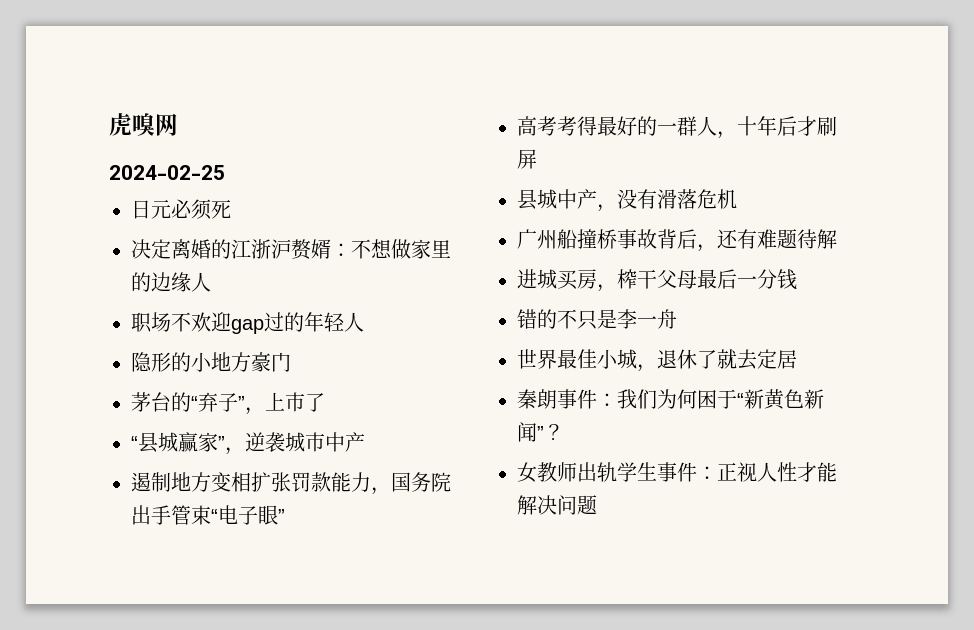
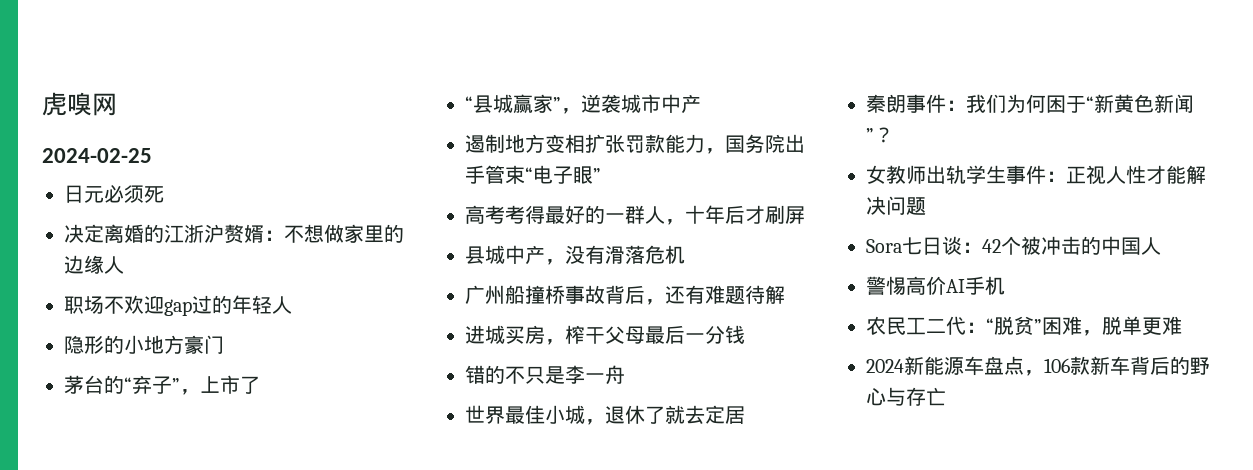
+ Sora七日谈：42个被冲击的中国人
+ 警惕高价AI手机
+ 农民工二代：“脱贫”困难，脱单更难
+ 2024新能源车盘点，106款新车背后的野心与存亡

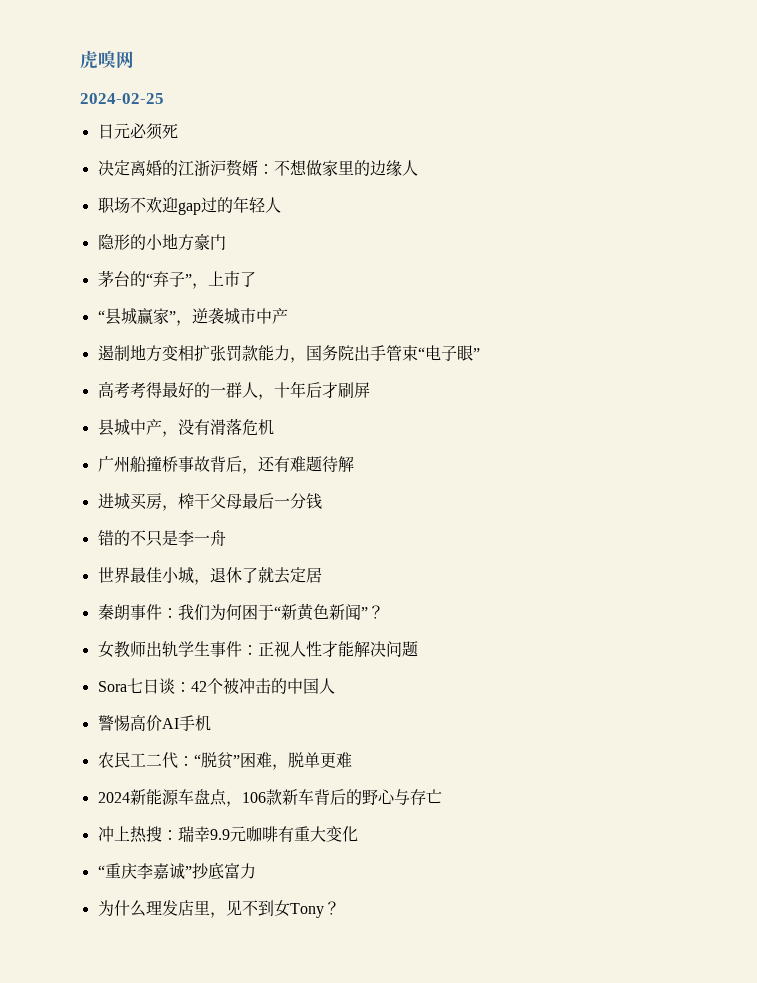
+ 冲上热搜：瑞幸9.9元咖啡有重大变化
+ “重庆李嘉诚”抄底富力
+ 为什么理发店里，见不到女Tony？

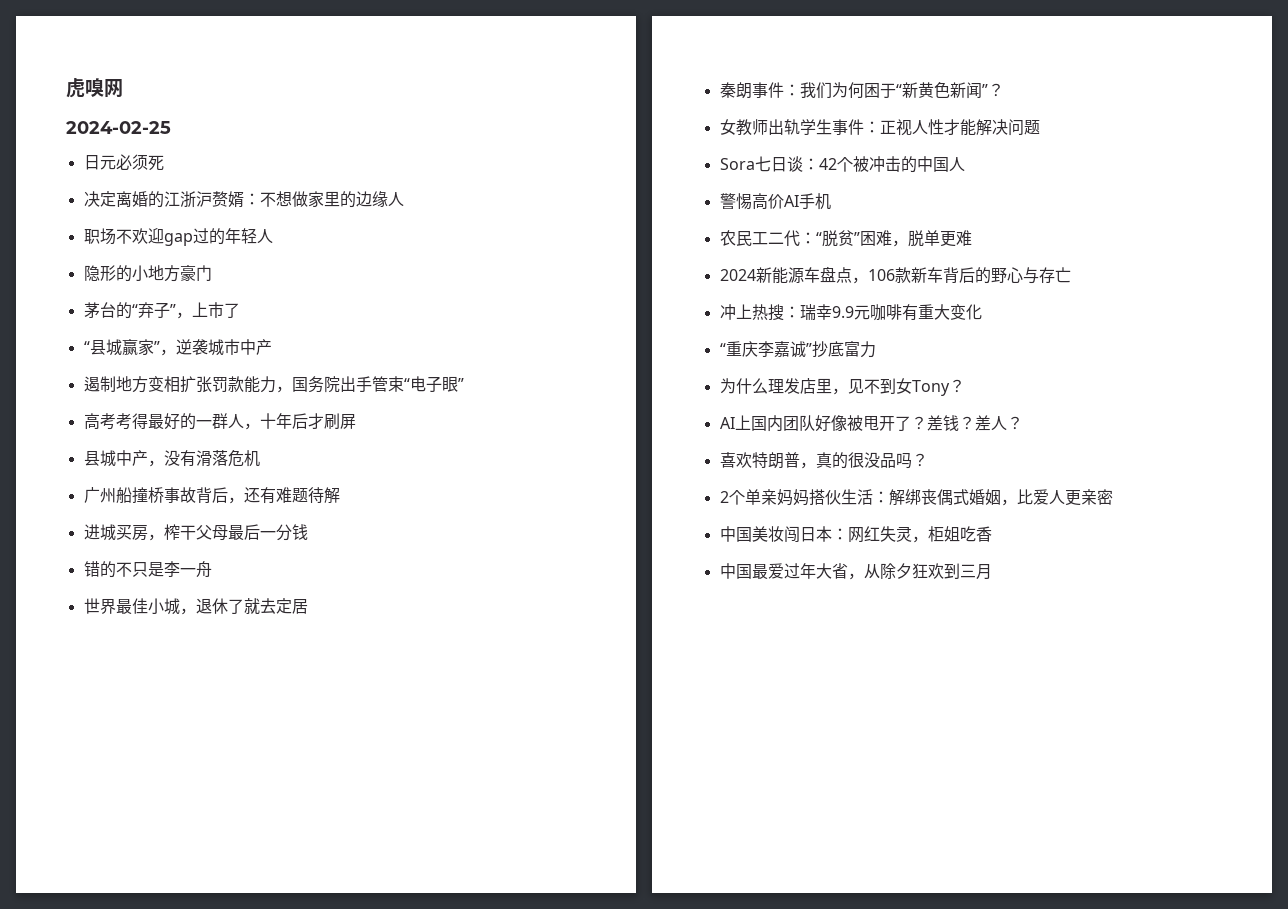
+ AI上国内团队好像被甩开了？差钱？差人？
+ 喜欢特朗普，真的很没品吗？
+ 2个单亲妈妈搭伙生活：解绑丧偶式婚姻，比爱人更亲密
+ 中国美妆闯日本：网红失灵，柜姐吃香
+ 中国最爱过年大省，从除夕狂欢到三月

